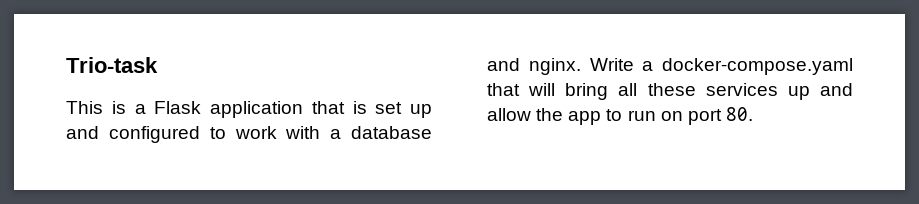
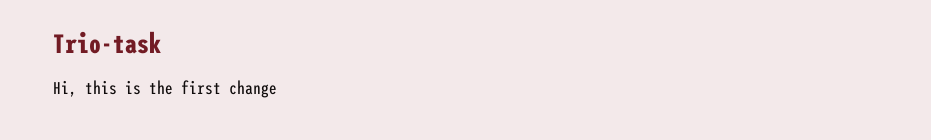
- This is a Flask application that is set up and configured to work with a database and nginx. Write a docker-compose.yaml that will bring all these services up and allow the app to run on port 80.
+ Hi, this is the first change

